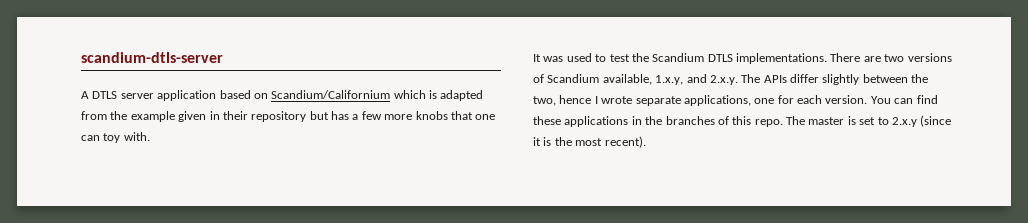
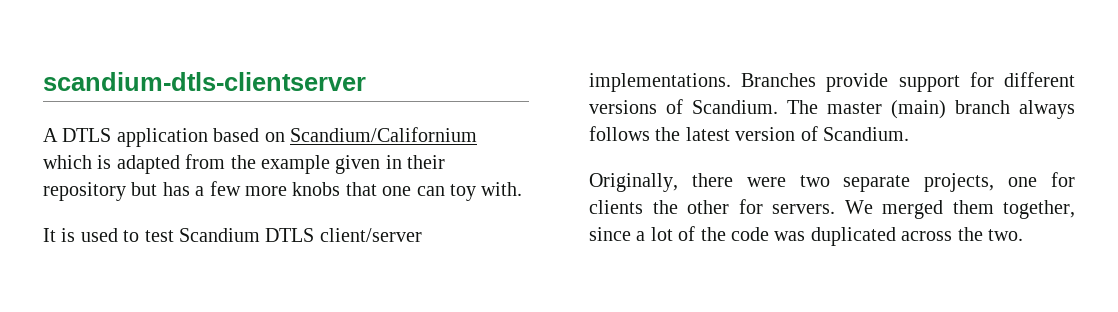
- scandium-dtls-server
+ scandium-dtls-clientserver
- A DTLS server application based on Scandium/Californium which is adapted from the example given in their repository but has a few more knobs that one can toy with.
+ A DTLS application based on Scandium/Californium which is adapted from the example given in their repository but has a few more knobs that one can toy with.
- It was used to test the Scandium DTLS implementations. There are two versions of Scandium available, 1.x.y, and 2.x.y. The APIs differ slightly between the two, hence I wrote separate applications, one for each version. You can find these applications in the branches of this repo. The master is set to 2.x.y (since it is the most recent).
+ It is used to test Scandium DTLS client/server implementations. Branches provide support for different versions of Scandium. The master (main) branch always follows the latest version of Scandium.
+ Originally, there were two separate projects, one for clients the other for servers. We merged them together, since a lot of the code was duplicated across the two.

